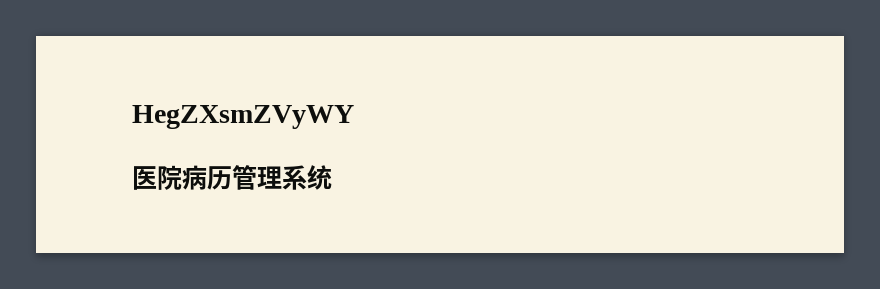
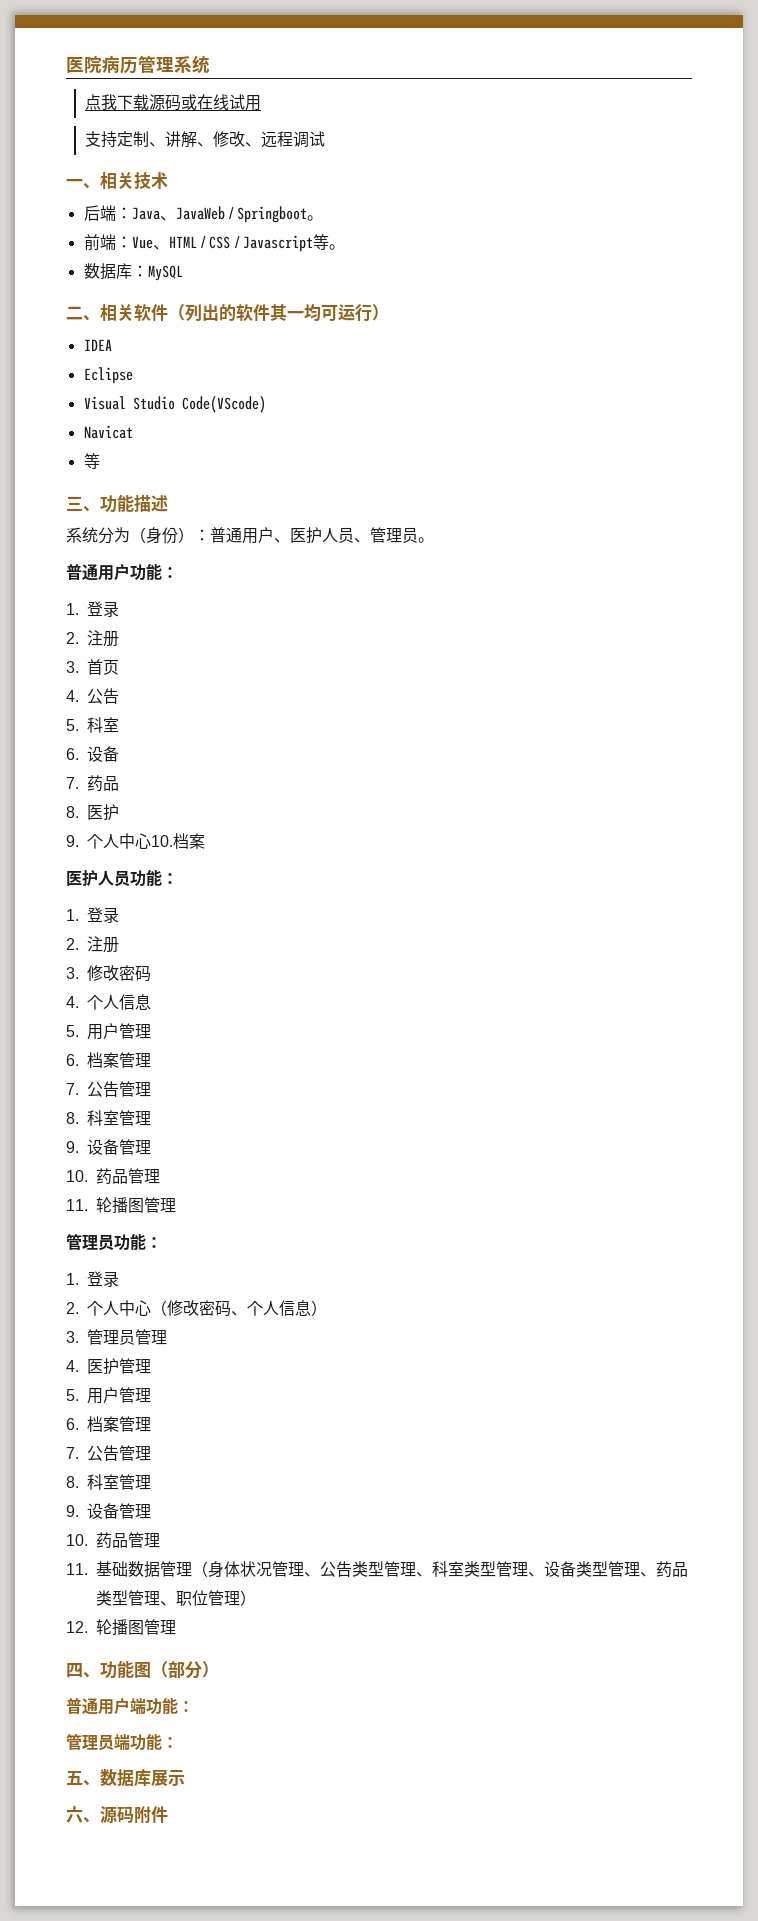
- HegZXsmZVyWY
+ 点我下载源码或在线试用
+ 支持定制、讲解、修改、远程调试
+ 一、相关技术
+ 后端：Java、JavaWeb / Springboot。
+ 前端：Vue、HTML / CSS / Javascript等。
+ 数据库：MySQL
+ 二、相关软件（列出的软件其一均可运行）
+ IDEA
+ Eclipse
+ Visual Studio Code(VScode)
+ Navicat
+ 等
+ 三、功能描述
+ 系统分为（身份）：普通用户、医护人员、管理员。
+ 普通用户功能：
+ 1.登录
+ 2.注册
+ 3.首页
+ 4.公告
+ 5.科室
+ 6.设备
+ 7.药品
+ 8.医护
+ 9.个人中心10.档案
+ 医护人员功能：
+ 1.登录
+ 2.注册
+ 3.修改密码
+ 4.个人信息
+ 5.用户管理
+ 6.档案管理
+ 7.公告管理
+ 8.科室管理
+ 9.设备管理
+ 10.药品管理
+ 11.轮播图管理
+ 管理员功能：
+ 1.登录
+ 2.个人中心（修改密码、个人信息）
+ 3.管理员管理
+ 4.医护管理
+ 5.用户管理
+ 6.档案管理
+ 7.公告管理
+ 8.科室管理
+ 9.设备管理
+ 10.药品管理
+ 11.基础数据管理（身体状况管理、公告类型管理、科室类型管理、设备类型管理、药品类型管理、职位管理）
+ 12.轮播图管理
+ 四、功能图（部分）
+ 普通用户端功能：
+ 管理员端功能：
+ 五、数据库展示
+ 六、源码附件

